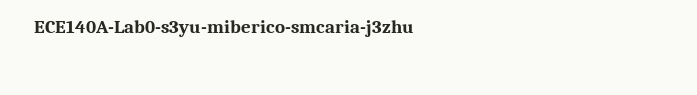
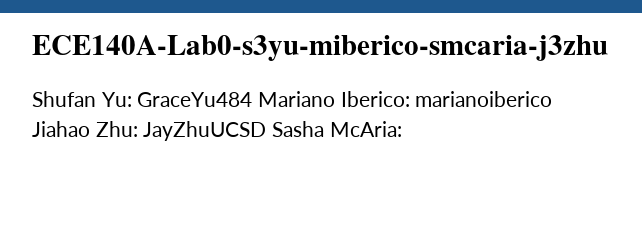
+ Shufan Yu: GraceYu484 Mariano Iberico: marianoiberico Jiahao Zhu: JayZhuUCSD Sasha McAria:

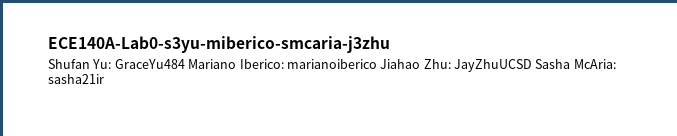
- Shufan Yu: GraceYu484 Mariano Iberico: marianoiberico Jiahao Zhu: JayZhuUCSD Sasha McAria:
+ Shufan Yu: GraceYu484 Mariano Iberico: marianoiberico Jiahao Zhu: JayZhuUCSD Sasha McAria: sasha21ir

